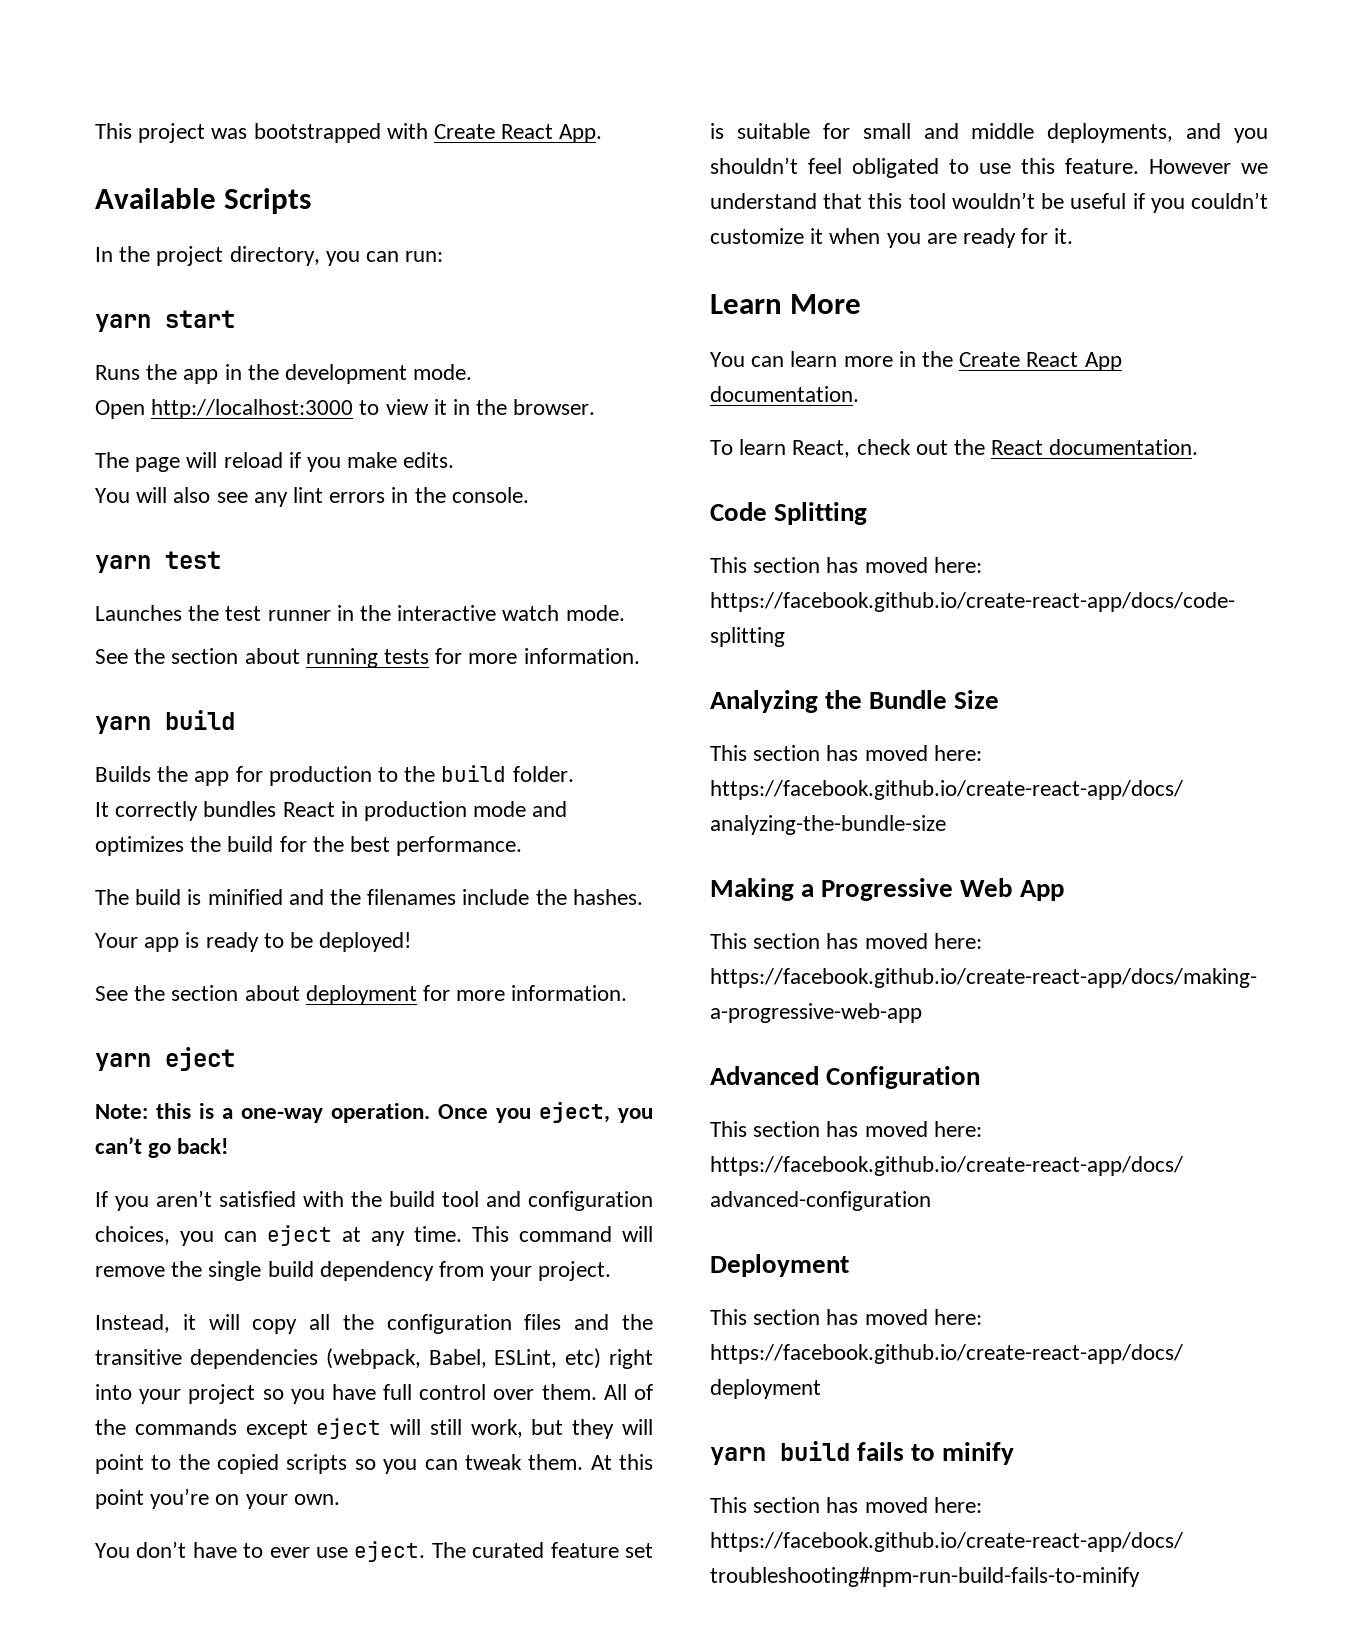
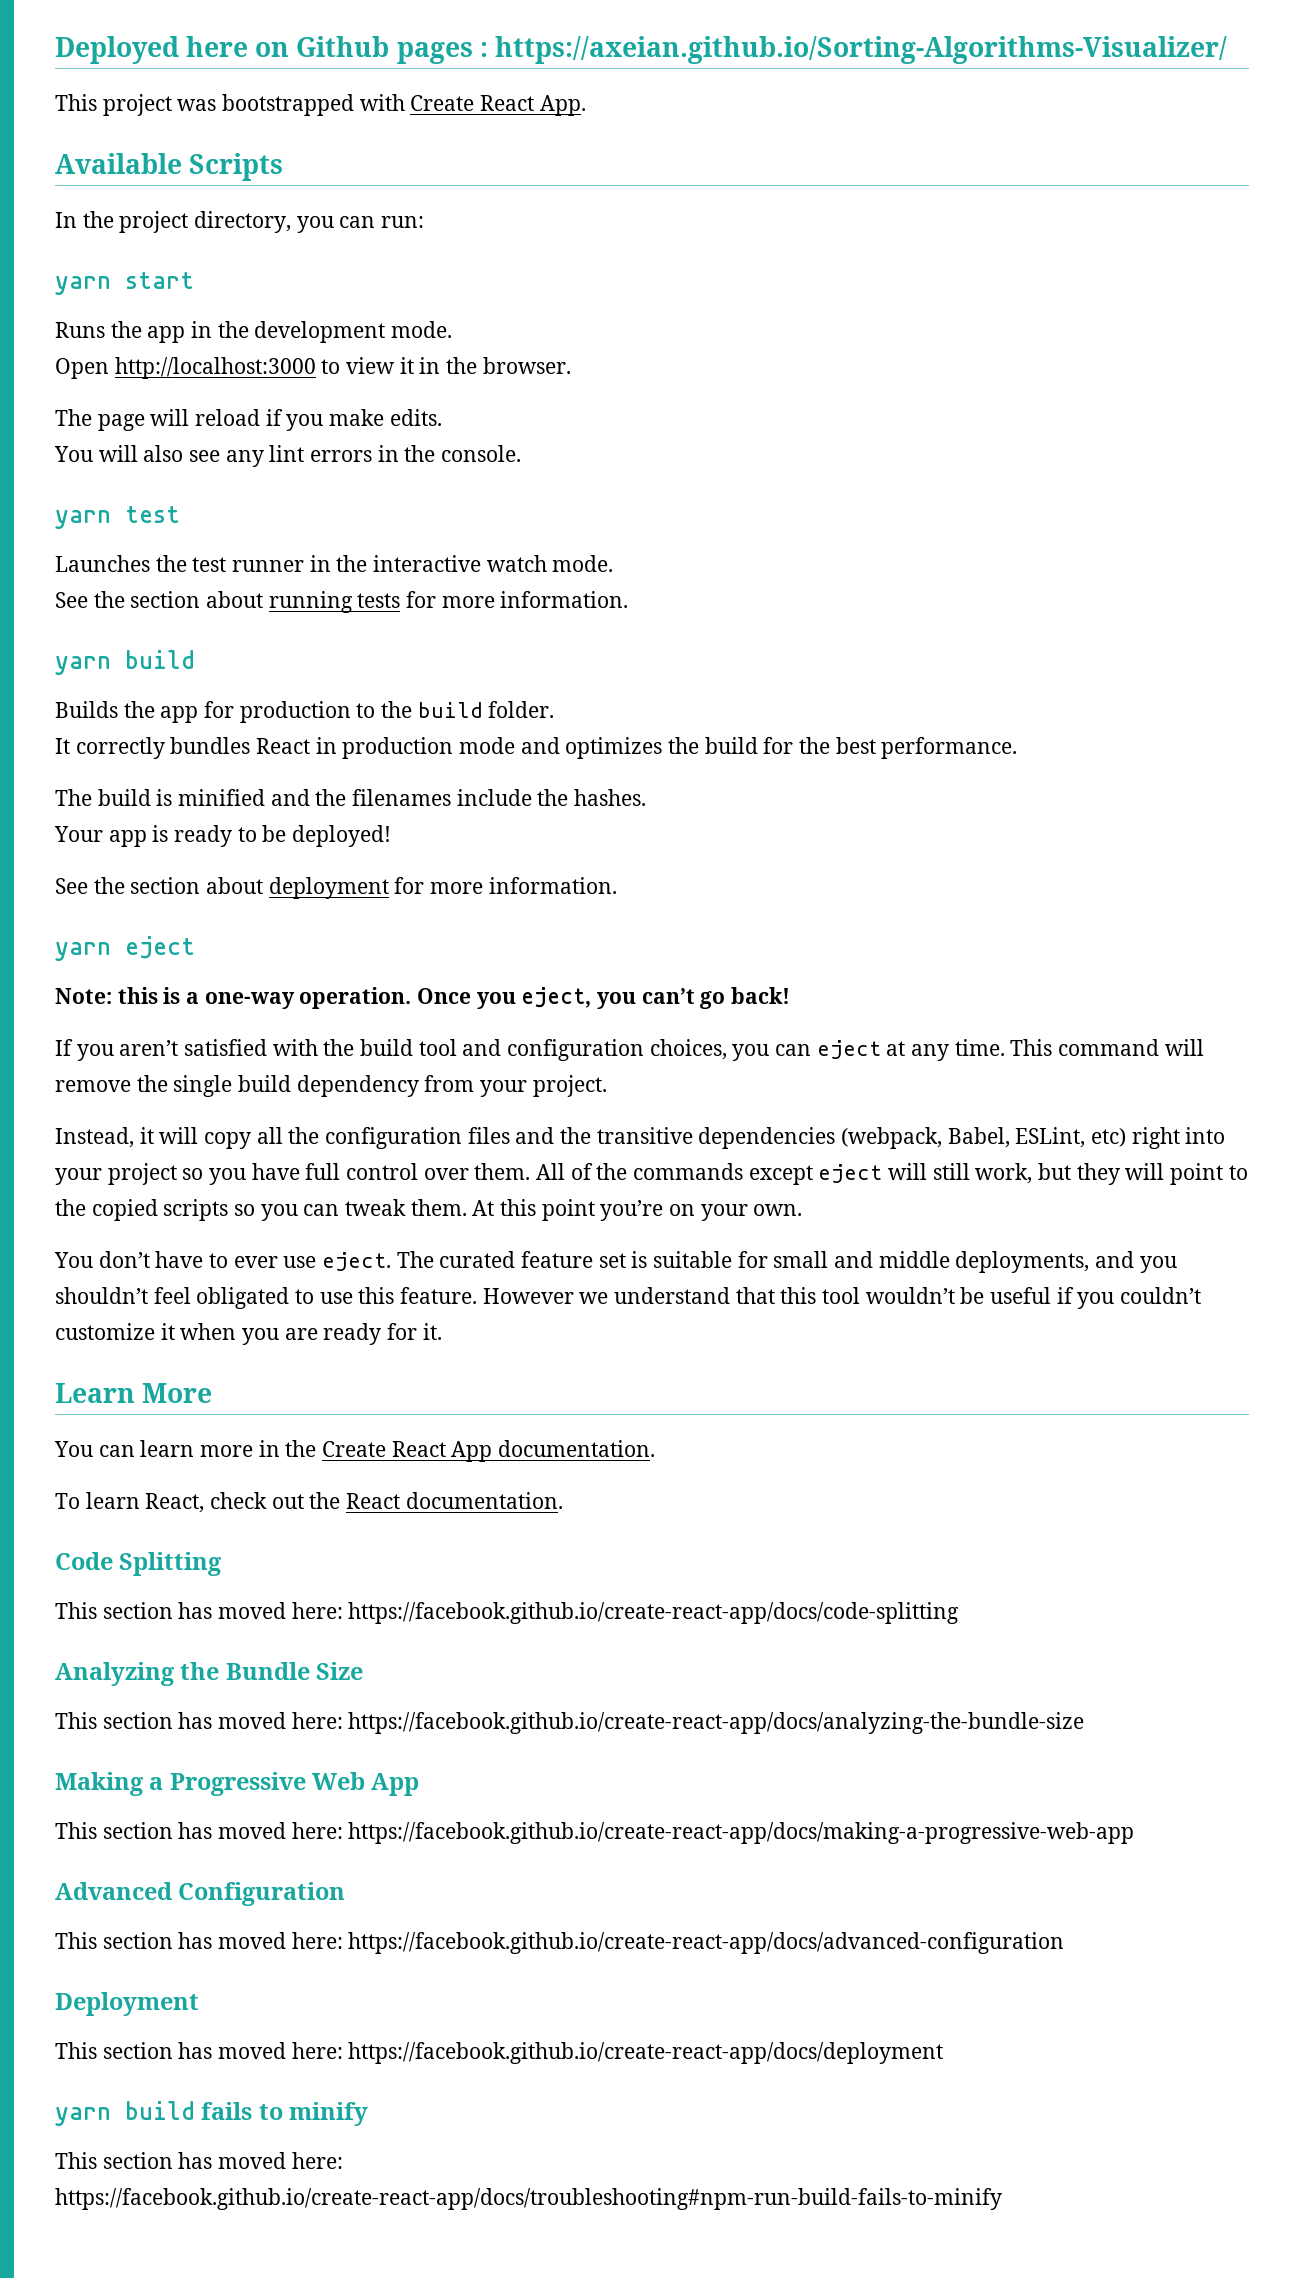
+ Deployed here on Github pages : https://axeian.github.io/Sorting-Algorithms-Visualizer/

